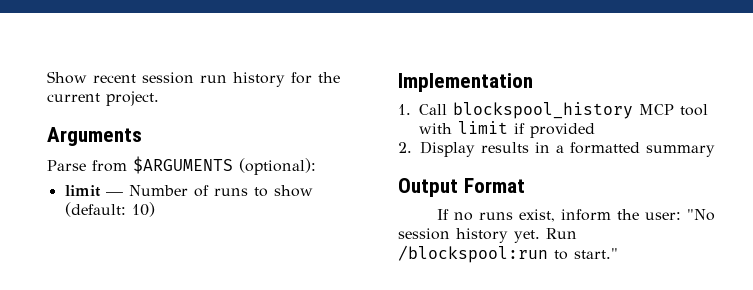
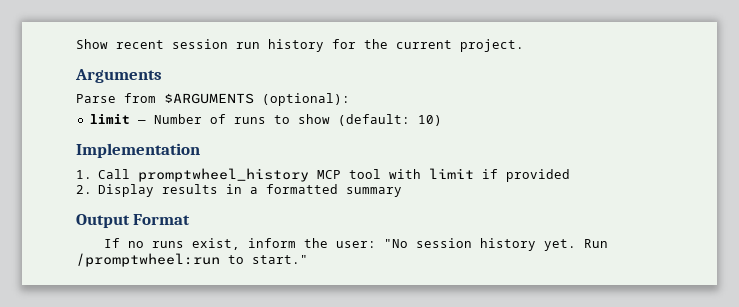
- 1. Call blockspool_history MCP tool with limit if provided
+ 1. Call promptwheel_history MCP tool with limit if provided
- Run /blockspool:run to start."
+ Run /promptwheel:run to start."

